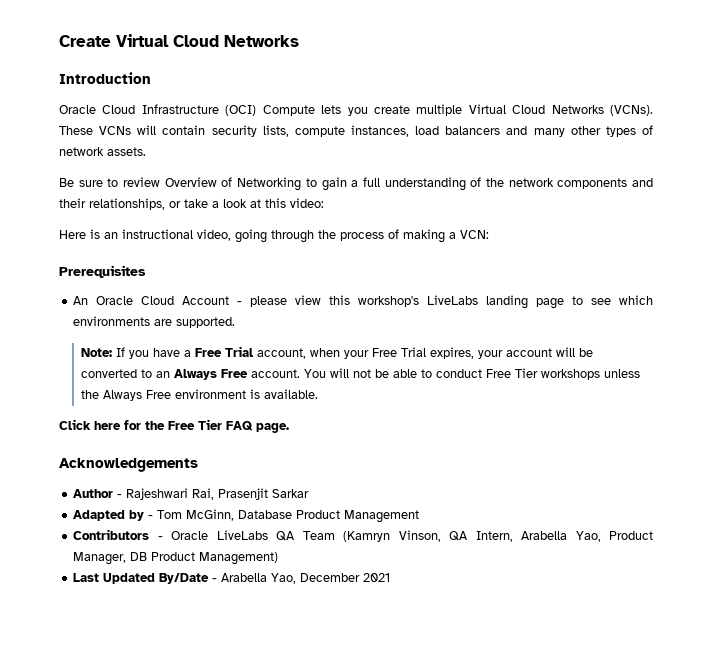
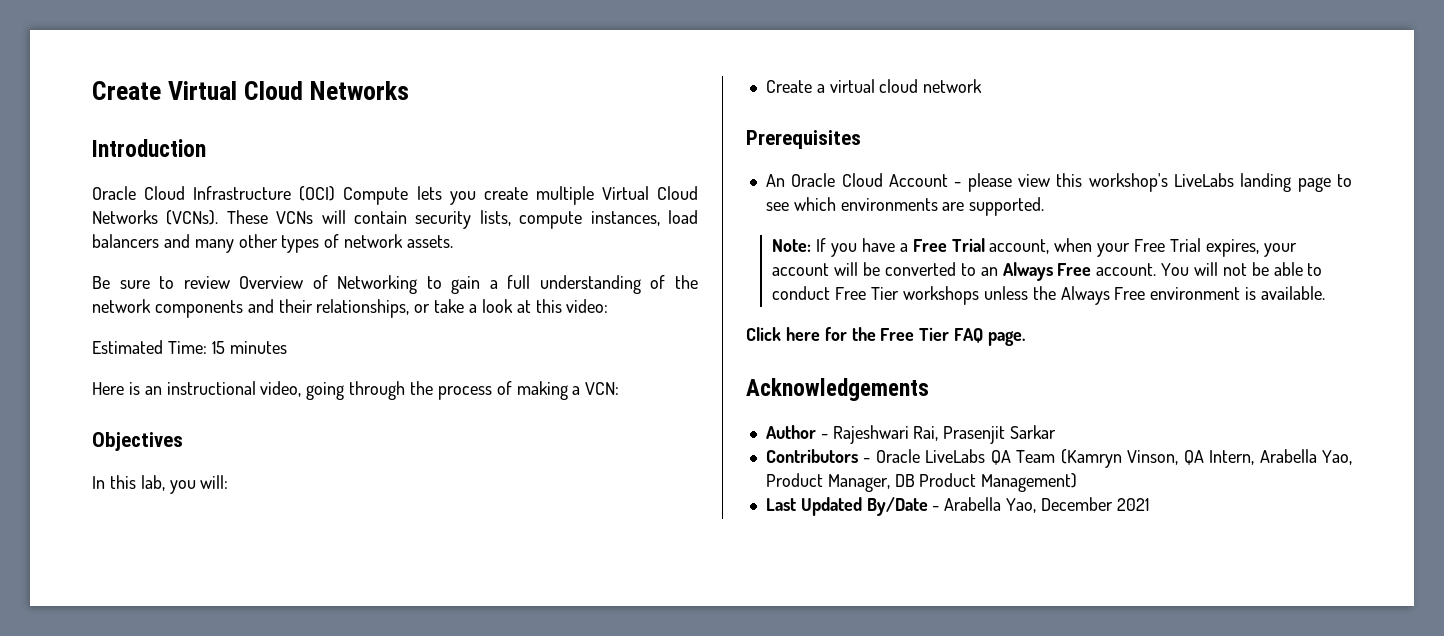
+ Estimated Time: 15 minutes
+ Objectives
+ In this lab, you will:
+ Create a virtual cloud network
- Adapted by - Tom McGinn, Database Product Management

